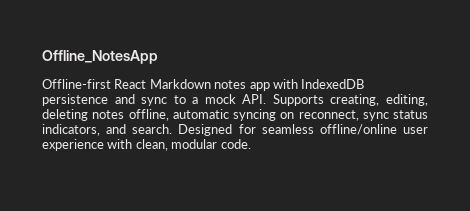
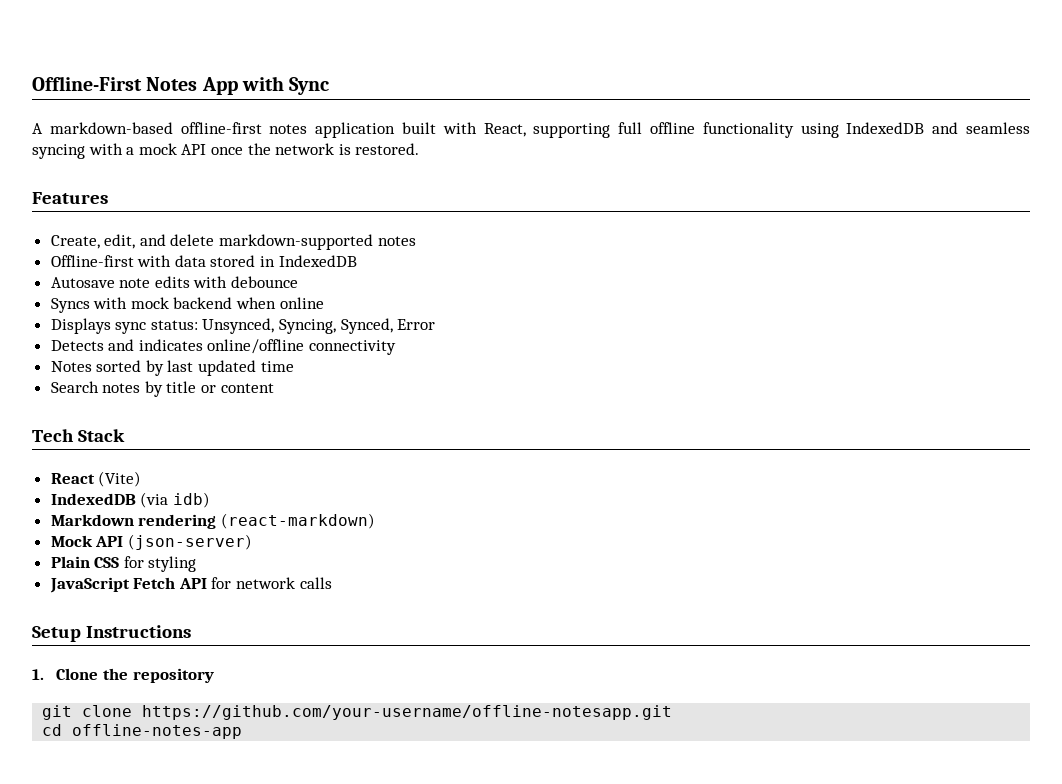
- Offline_NotesApp
- Offline-first React Markdown notes app with IndexedDB persistence and sync to a mock API. Supports creating, editing, deleting notes offline, automatic syncing on reconnect, sync status indicators, and search. Designed for seamless offline/online user experience with clean, modular code.
+ Offline-First Notes App with Sync
+ A markdown-based offline-first notes application built with React, supporting full offline functionality using IndexedDB and seamless syncing with a mock API once the network is restored.
+ Features
+ Create, edit, and delete markdown-supported notes
+ Offline-first with data stored in IndexedDB
+ Autosave note edits with debounce
+ Syncs with mock backend when online
+ Displays sync status: Unsynced, Syncing, Synced, Error
+ Detects and indicates online/offline connectivity
+ Notes sorted by last updated time
+ Search notes by title or content
+ Tech Stack
+ React (Vite)
+ IndexedDB (via idb)
+ Markdown rendering (react-markdown)
+ Mock API (json-server)
+ Plain CSS for styling
+ JavaScript Fetch API for network calls
+ Setup Instructions
+ 1. Clone the repository
+ git clone https://github.com/your-username/offline-notesapp.git
+ cd offline-notes-app

